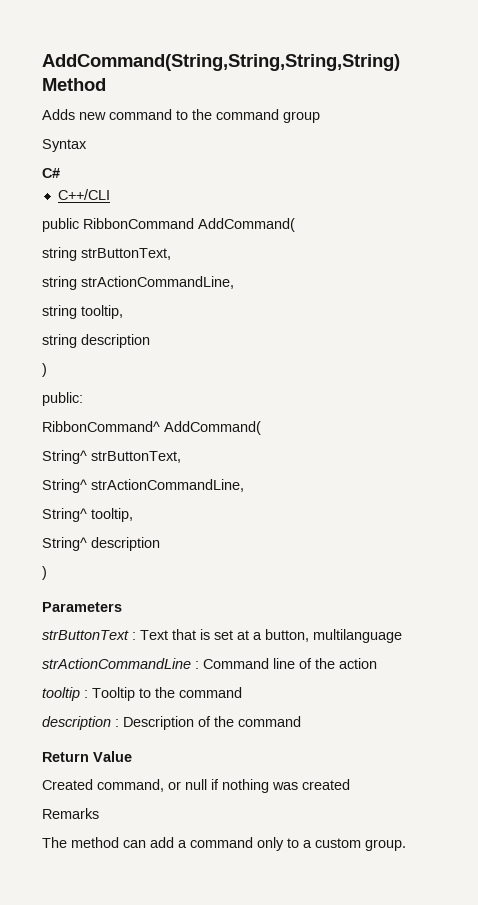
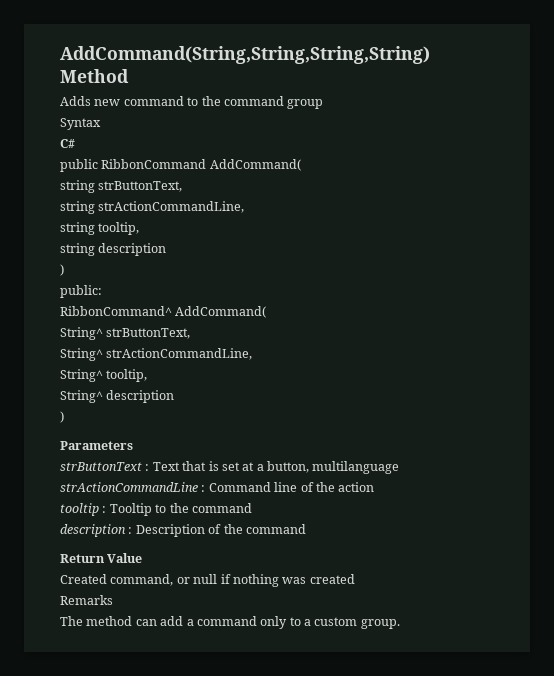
- C++/CLI

